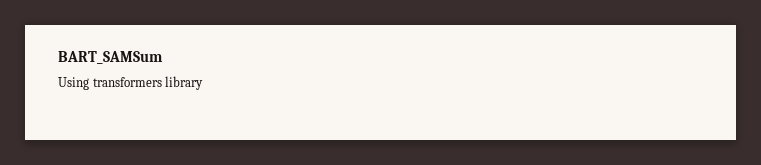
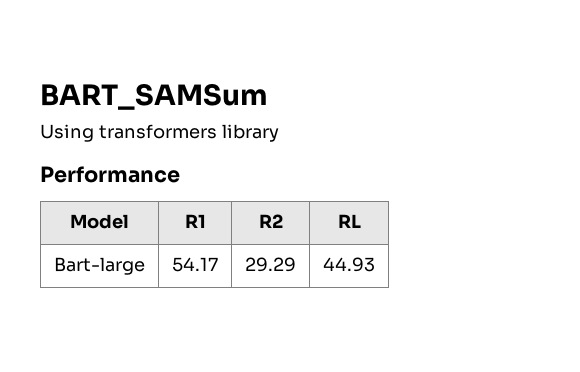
+ Performance
+ Model | R1 | R2 | RL
+ Bart-large | 54.17 | 29.29 | 44.93

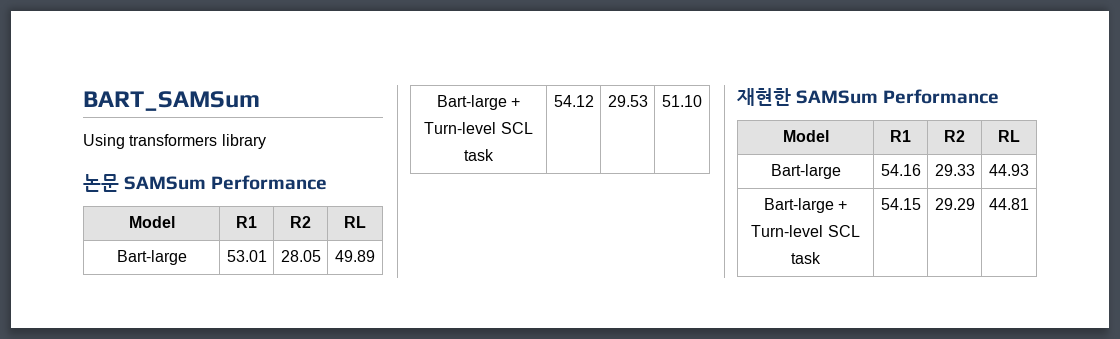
- Performance
+ 논문 SAMSum Performance
  Model | R1 | R2 | RL
- Bart-large | 54.17 | 29.29 | 44.93
+ Bart-large | 53.01 | 28.05 | 49.89
+ Bart-large + Turn-level SCL task | 54.12 | 29.53 | 51.10
+ 재현한 SAMSum Performance
+ Model | R1 | R2 | RL
+ Bart-large | 54.16 | 29.33 | 44.93
+ Bart-large + Turn-level SCL task | 54.15 | 29.29 | 44.81

